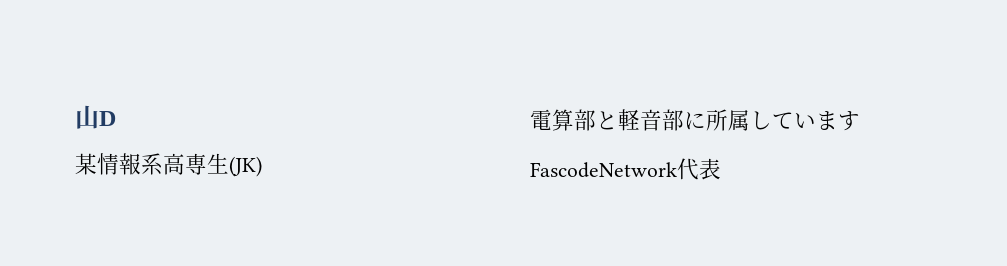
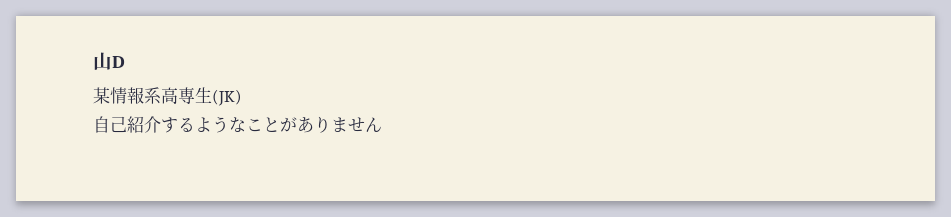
- 電算部と軽音部に所属しています
- FascodeNetwork代表
+ 自己紹介するようなことがありません

